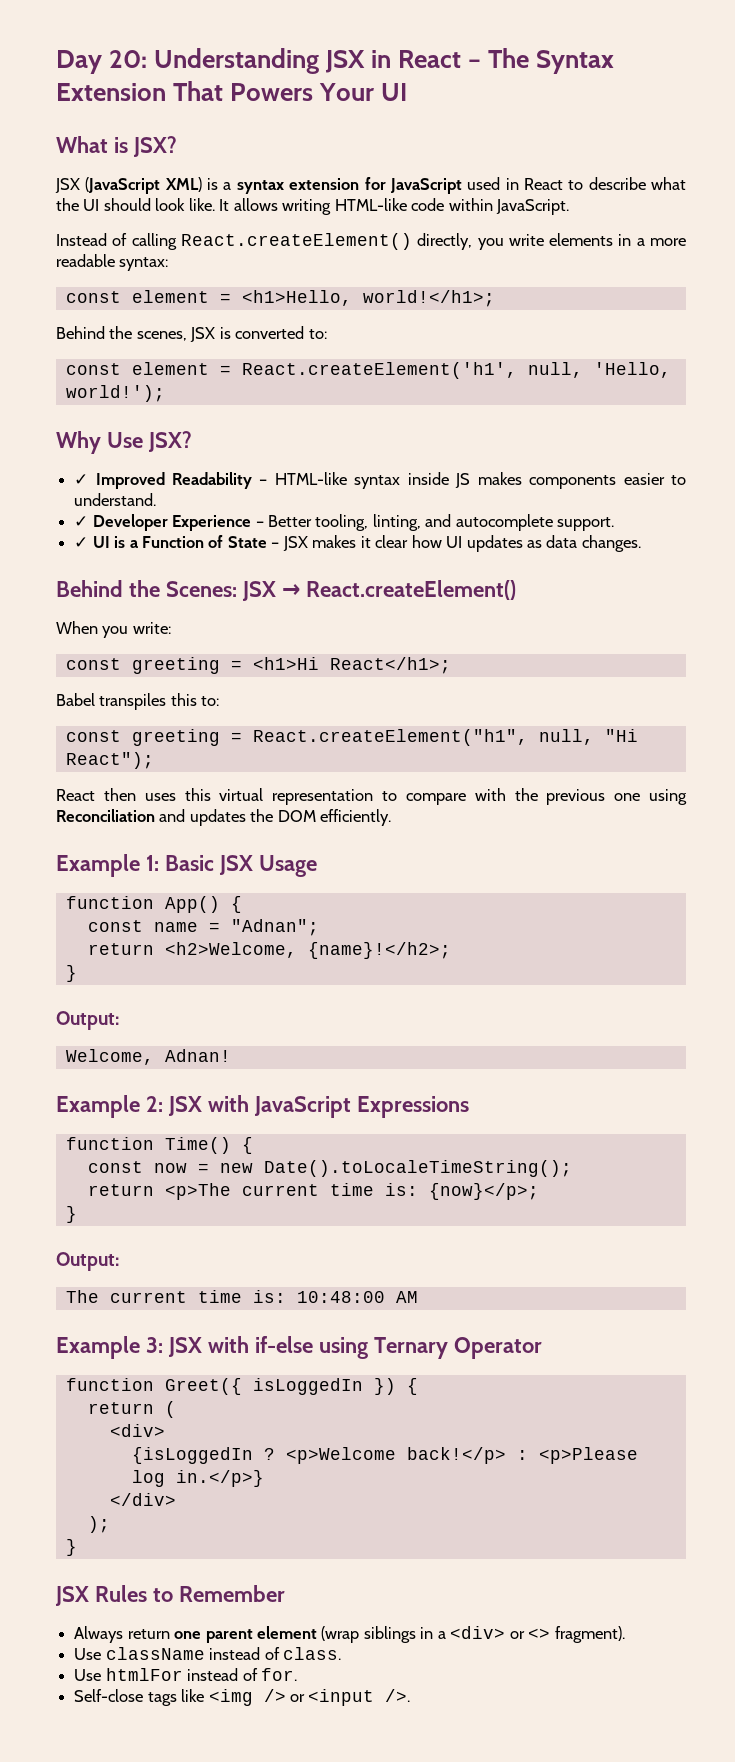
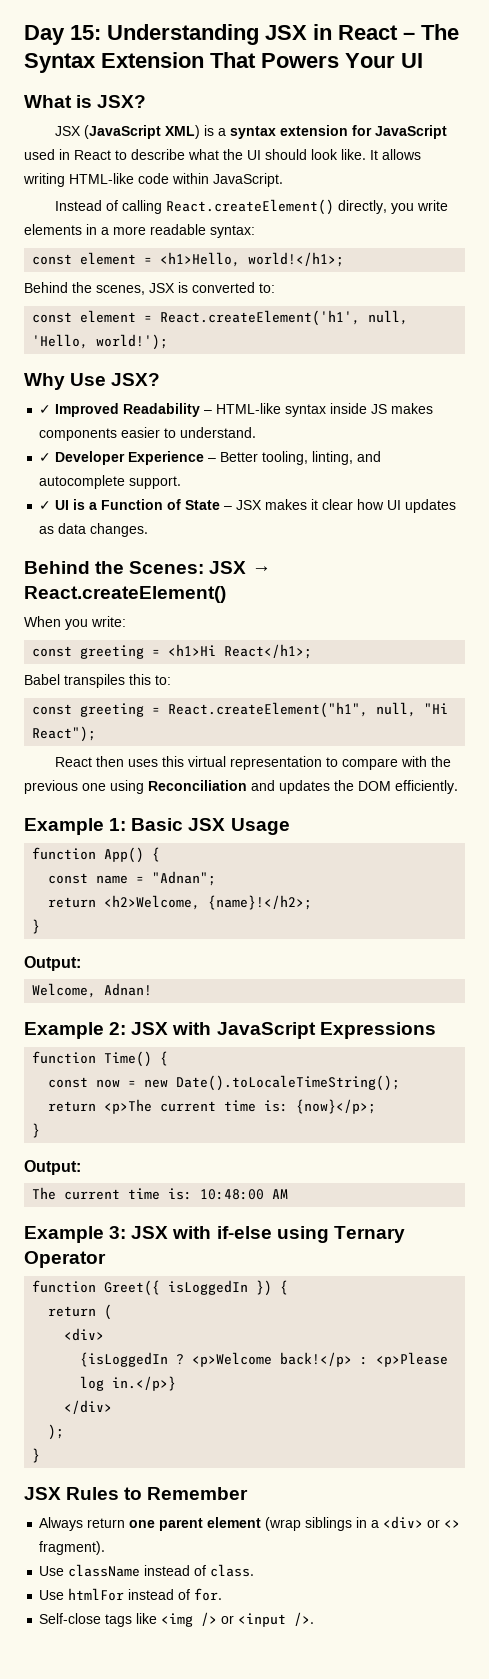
- Day 20: Understanding JSX in React – The Syntax Extension That Powers Your UI
+ Day 15: Understanding JSX in React – The Syntax Extension That Powers Your UI

